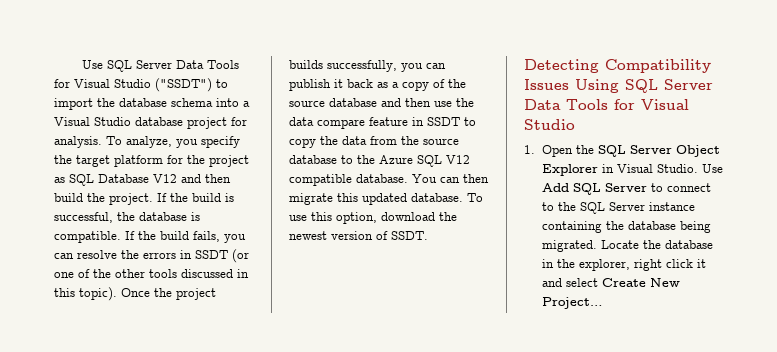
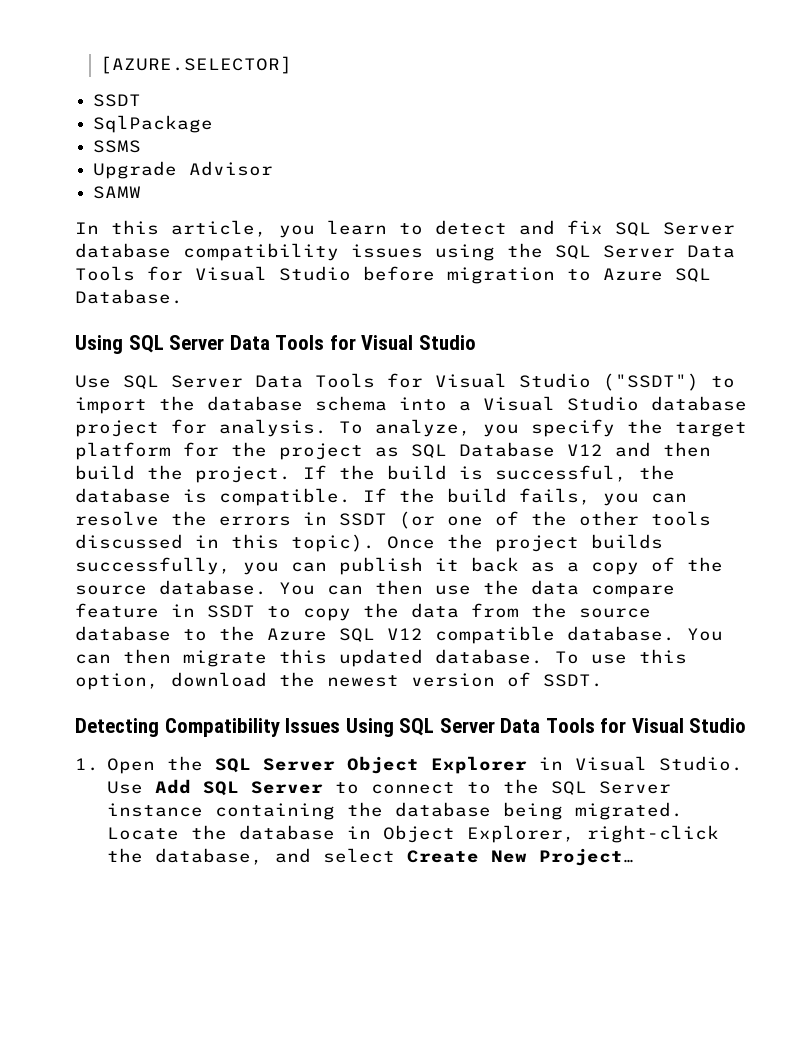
+ [AZURE.SELECTOR]
+ SSDT
+ SqlPackage
+ SSMS
+ Upgrade Advisor
+ SAMW
+ In this article, you learn to detect and fix SQL Server database compatibility issues using the SQL Server Data Tools for Visual Studio before migration to Azure SQL Database.
+ Using SQL Server Data Tools for Visual Studio
- Once the project builds successfully, you can publish it back as a copy of the source database and then use the data compare feature in SSDT to copy the data from the source database to the Azure SQL V12 compatible database.
+ Once the project builds successfully, you can publish it back as a copy of the source database. You can then use the data compare feature in SSDT to copy the data from the source database to the Azure SQL V12 compatible database.
- Locate the database in the explorer, right click it and select Create New Project…
+ Locate the database in Object Explorer, right-click the database, and select Create New Project…

